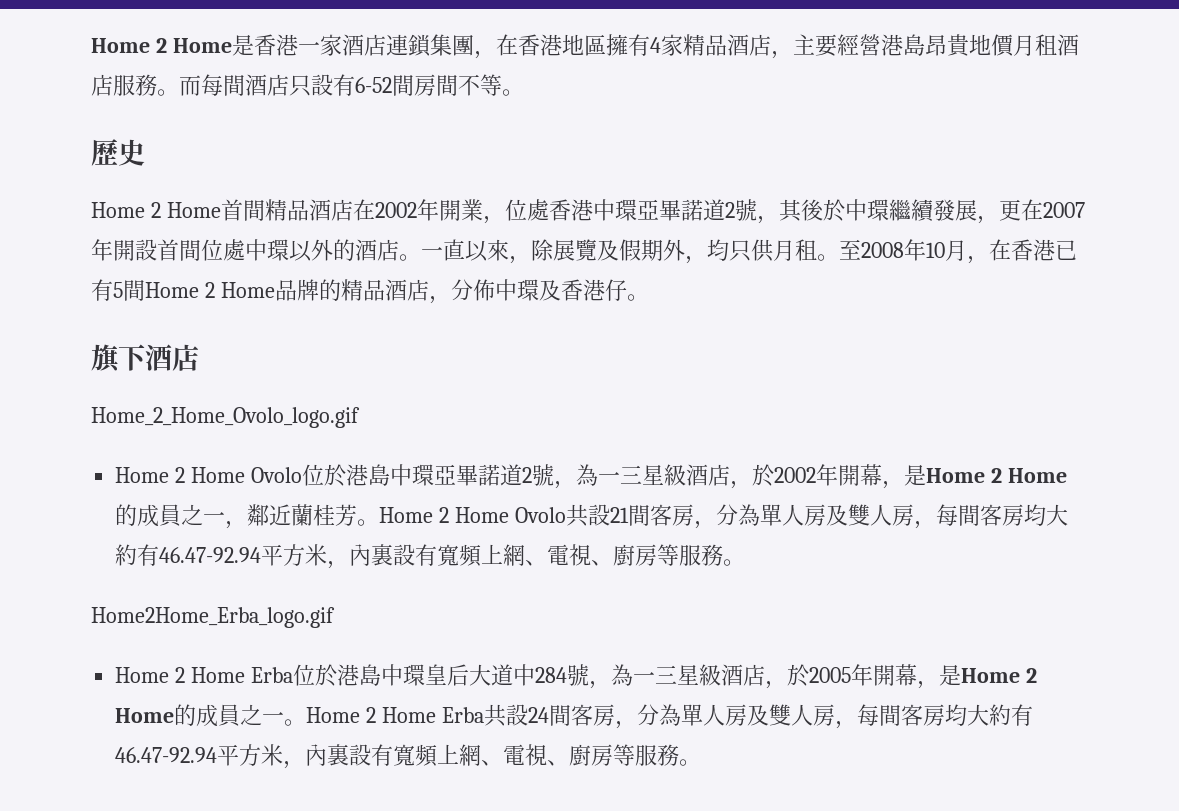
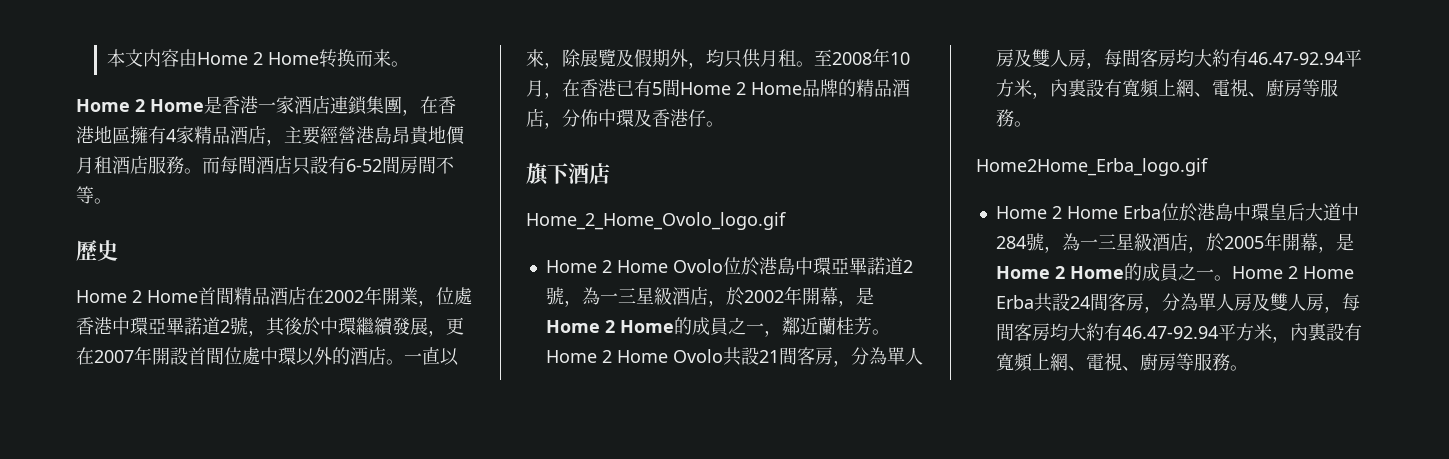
+ 本文内容由Home 2 Home转换而来。

